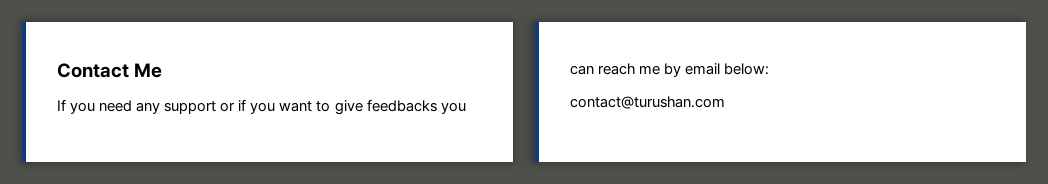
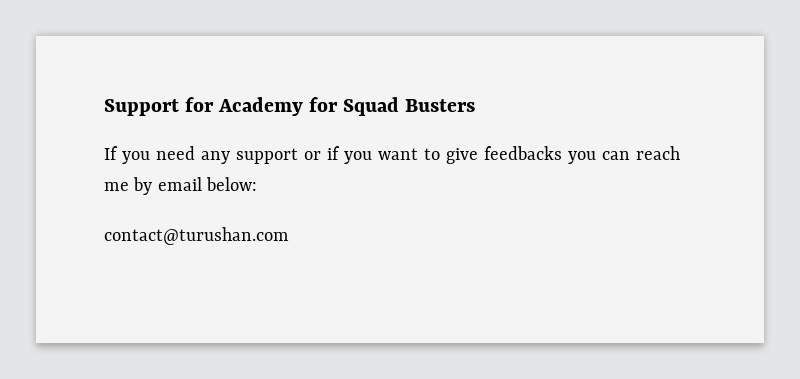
- Contact Me
+ Support for Academy for Squad Busters

